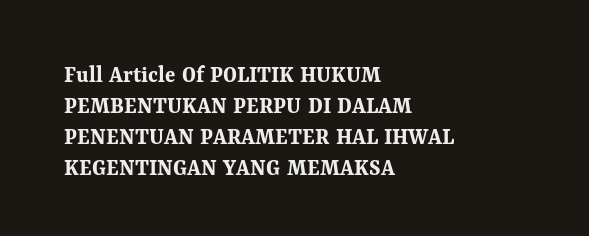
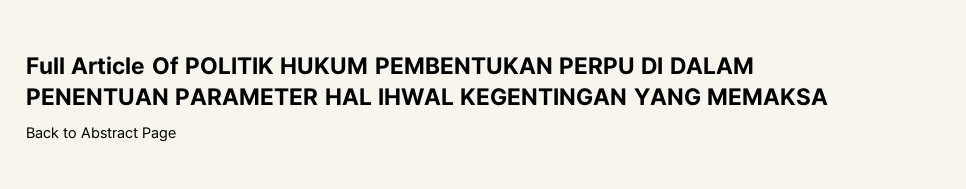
+ Back to Abstract Page

